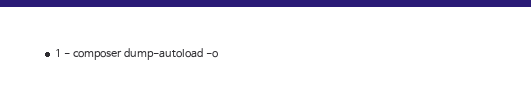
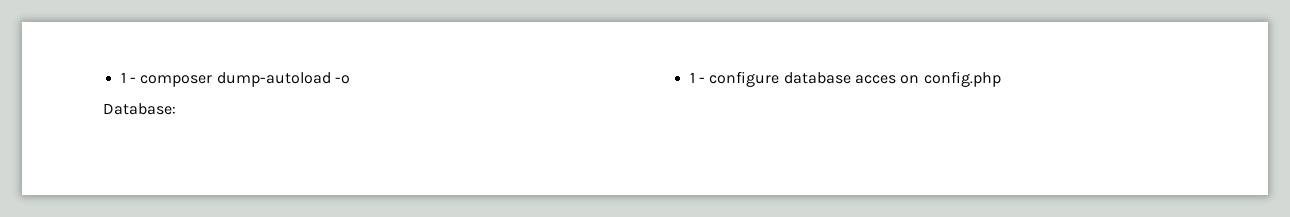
+ Database:
+ 1 - configure database acces on config.php

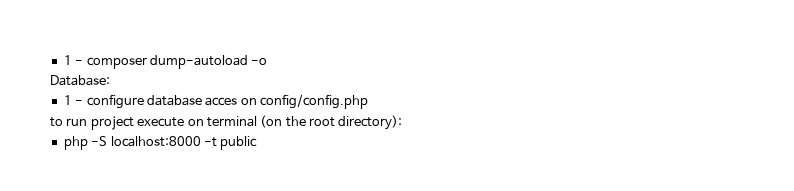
- 1 - configure database acces on config.php
+ 1 - configure database acces on config/config.php
+ to run project execute on terminal (on the root directory):
+ php -S localhost:8000 -t public

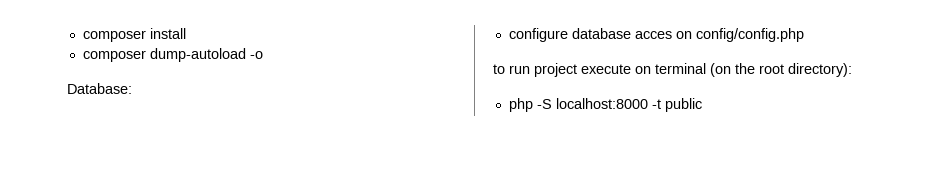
- 1 - composer dump-autoload -o
+ composer install
+ composer dump-autoload -o
- 1 - configure database acces on config/config.php
+ configure database acces on config/config.php

